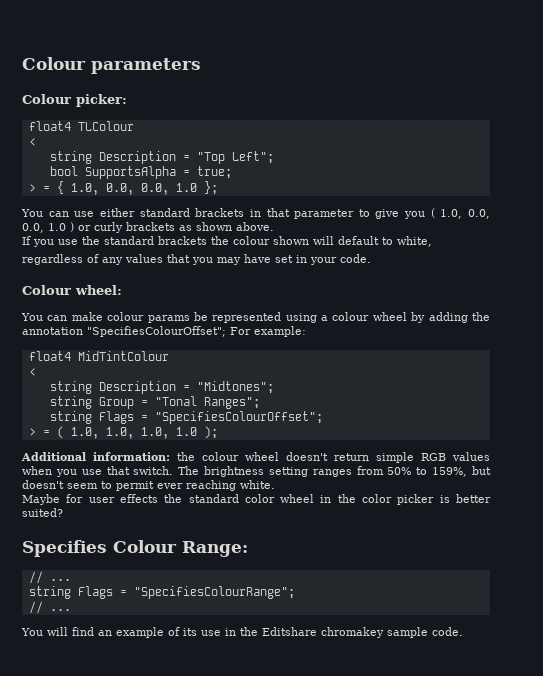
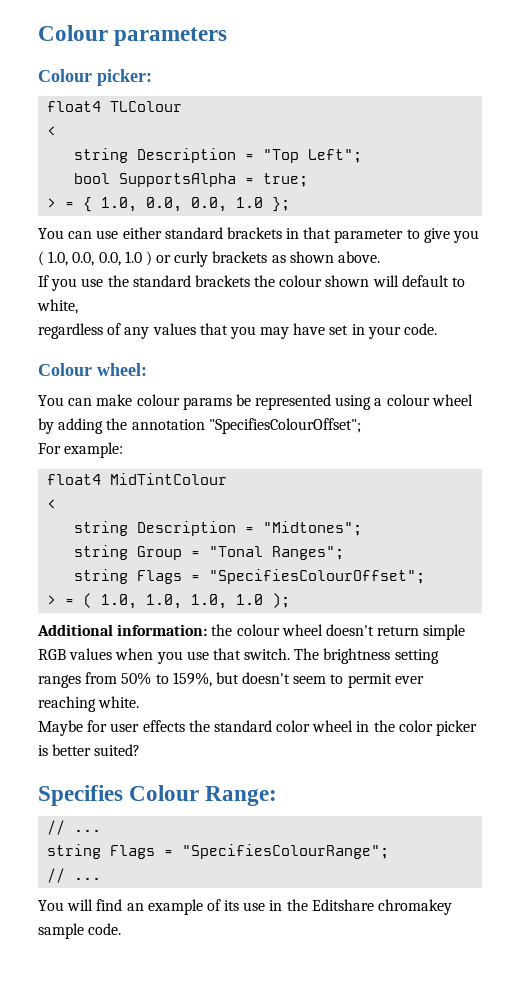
- You can make colour params be represented using a colour wheel by adding the annotation "SpecifiesColourOffset"; For example:
+ You can make colour params be represented using a colour wheel by adding the annotation "SpecifiesColourOffset";
+ For example:

